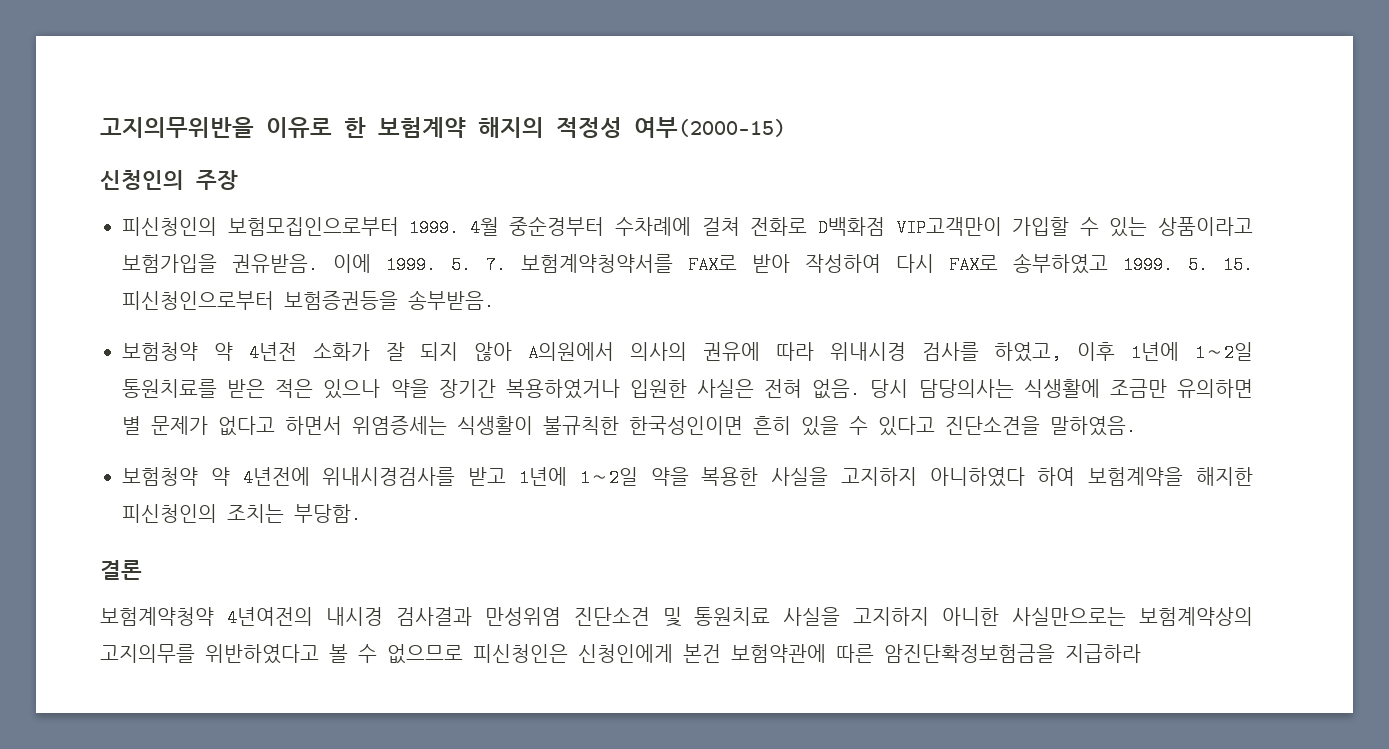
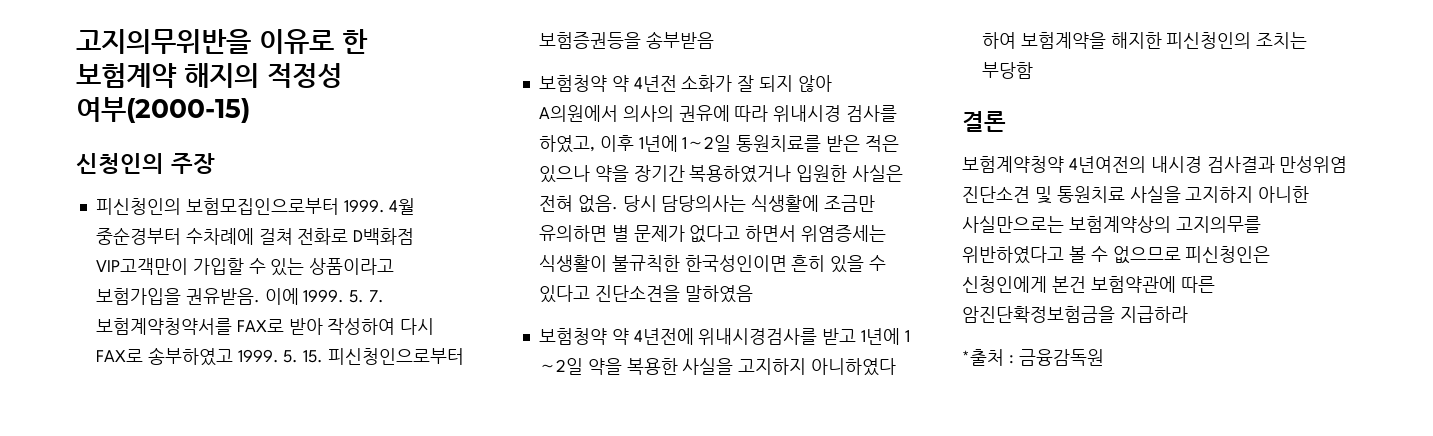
- 5. 15. 피신청인으로부터 보험증권등을 송부받음.
+ 5. 15. 피신청인으로부터 보험증권등을 송부받음
- 당시 담당의사는 식생활에 조금만 유의하면 별 문제가 없다고 하면서 위염증세는 식생활이 불규칙한 한국성인이면 흔히 있을 수 있다고 진단소견을 말하였음.
+ 당시 담당의사는 식생활에 조금만 유의하면 별 문제가 없다고 하면서 위염증세는 식생활이 불규칙한 한국성인이면 흔히 있을 수 있다고 진단소견을 말하였음
- 보험청약 약 4년전에 위내시경검사를 받고 1년에 1～2일 약을 복용한 사실을 고지하지 아니하였다 하여 보험계약을 해지한 피신청인의 조치는 부당함.
+ 보험청약 약 4년전에 위내시경검사를 받고 1년에 1～2일 약을 복용한 사실을 고지하지 아니하였다 하여 보험계약을 해지한 피신청인의 조치는 부당함
+ *출처 : 금융감독원

